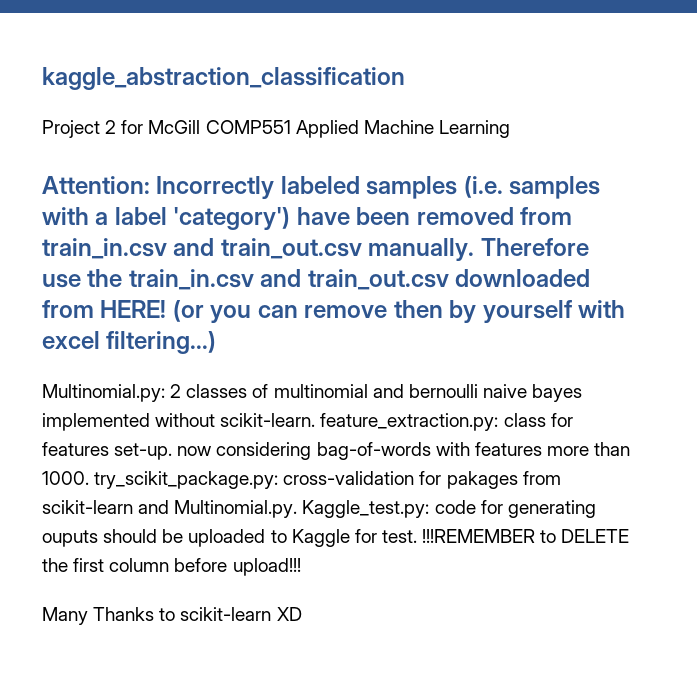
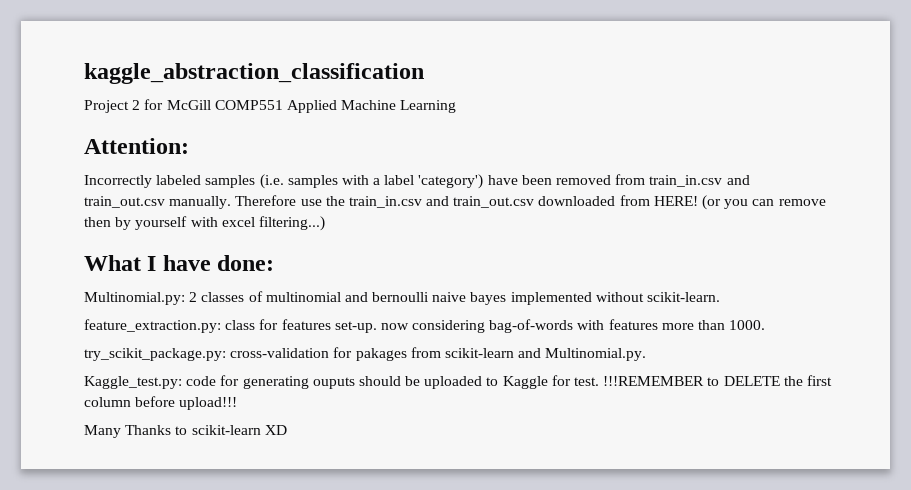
- Attention: Incorrectly labeled samples (i.e. samples with a label 'category') have been removed from train_in.csv and train_out.csv manually.
+ Attention:
+ Incorrectly labeled samples (i.e. samples with a label 'category') have been removed from train_in.csv and train_out.csv manually.
+ What I have done:
- Multinomial.py: 2 classes of multinomial and bernoulli naive bayes implemented without scikit-learn. feature_extraction.py: class for features set-up. now considering bag-of-words with features more than 1000. try_scikit_package.py: cross-validation for pakages from scikit-learn and Multinomial.py. Kaggle_test.py: code for generating ouputs should be uploaded to Kaggle for test.
+ Multinomial.py: 2 classes of multinomial and bernoulli naive bayes implemented without scikit-learn.
+ feature_extraction.py: class for features set-up. now considering bag-of-words with features more than 1000.
+ try_scikit_package.py: cross-validation for pakages from scikit-learn and Multinomial.py.
+ Kaggle_test.py: code for generating ouputs should be uploaded to Kaggle for test.

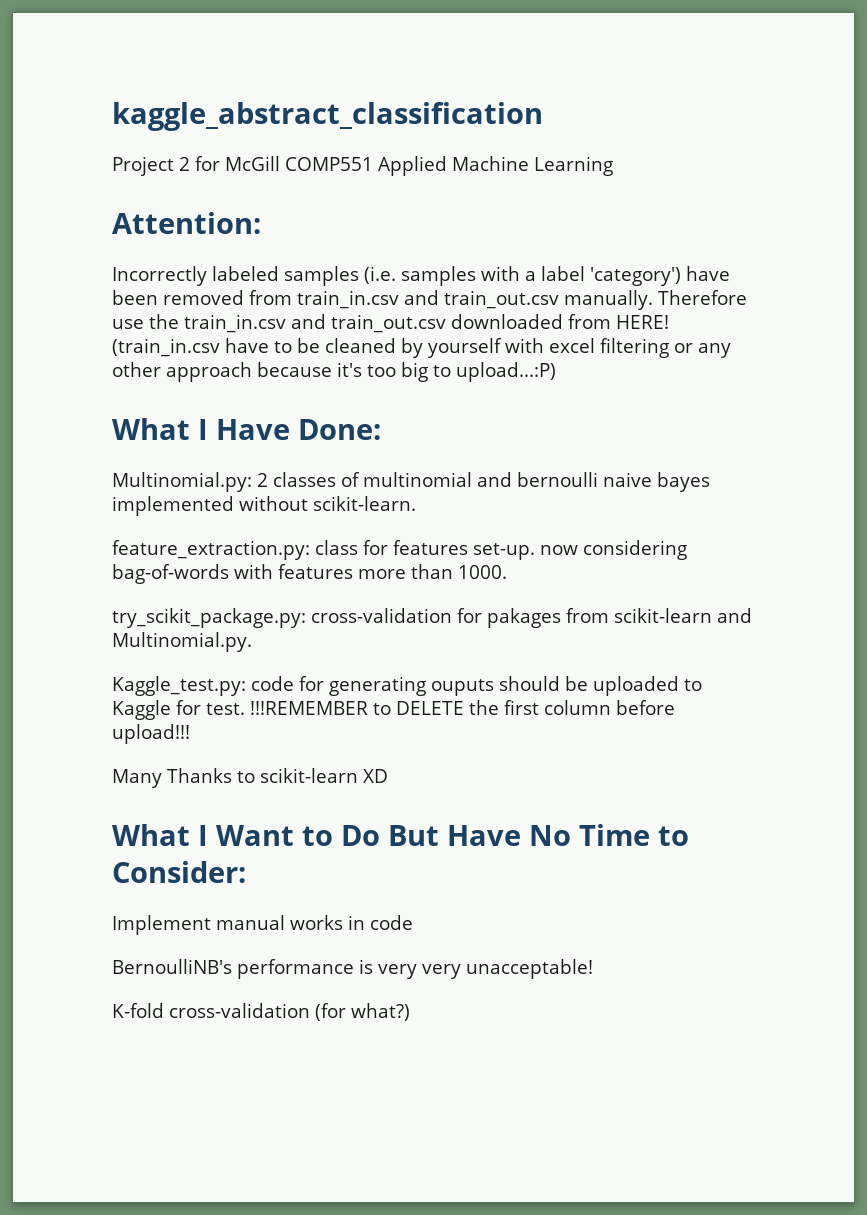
- kaggle_abstraction_classification
+ kaggle_abstract_classification
- (or you can remove then by yourself with excel filtering...)
- What I have done:
+ (train_in.csv have to be cleaned by yourself with excel filtering or any other approach because it's too big to upload...:P)
+ What I Have Done:
+ What I Want to Do But Have No Time to Consider:
+ Implement manual works in code
+ BernoulliNB's performance is very very unacceptable!
+ K-fold cross-validation (for what?)

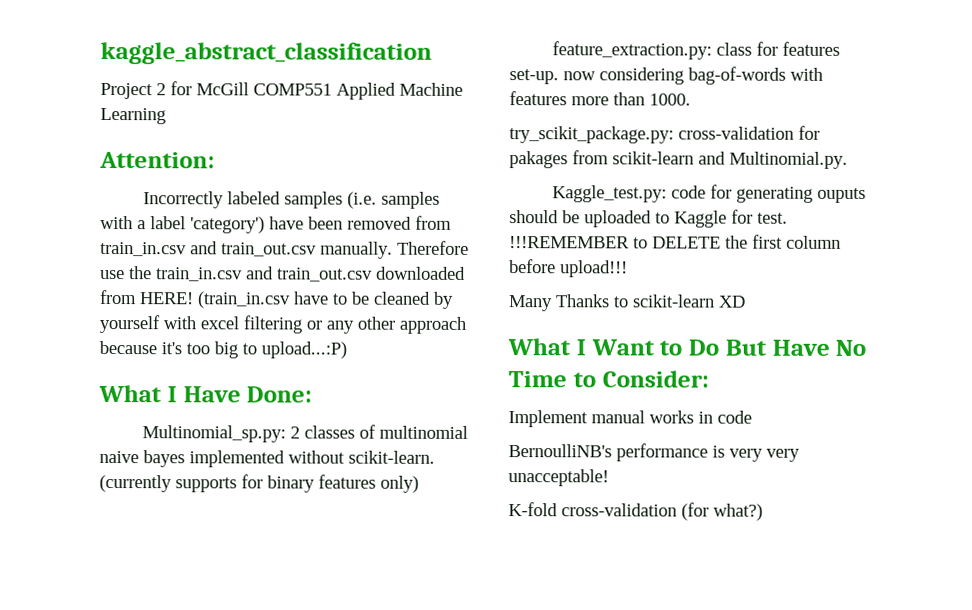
- Multinomial.py: 2 classes of multinomial and bernoulli naive bayes implemented without scikit-learn.
+ Multinomial_sp.py: 2 classes of multinomial naive bayes implemented without scikit-learn. (currently supports for binary features only)

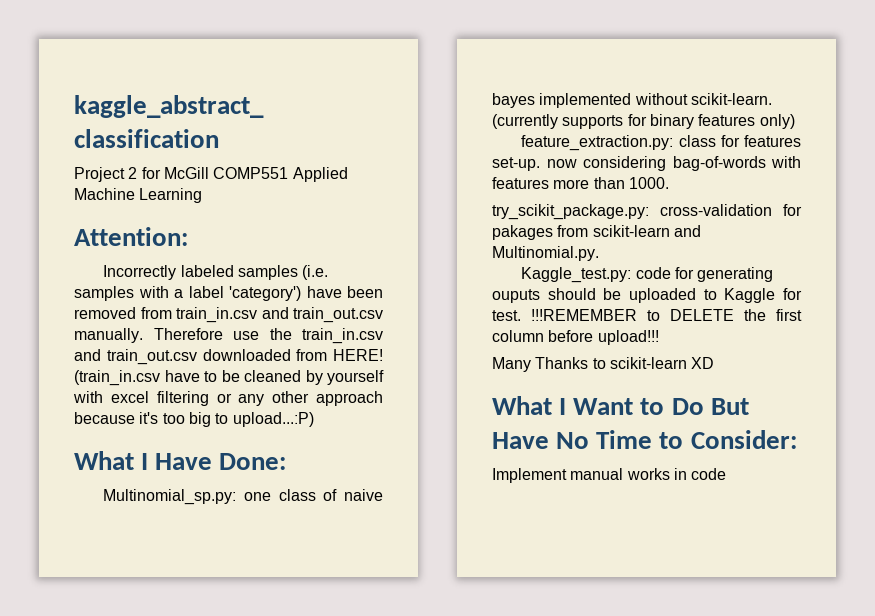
- Multinomial_sp.py: 2 classes of multinomial naive bayes implemented without scikit-learn.
+ Multinomial_sp.py: one class of naive bayes implemented without scikit-learn.
- BernoulliNB's performance is very very unacceptable!
- K-fold cross-validation (for what?)

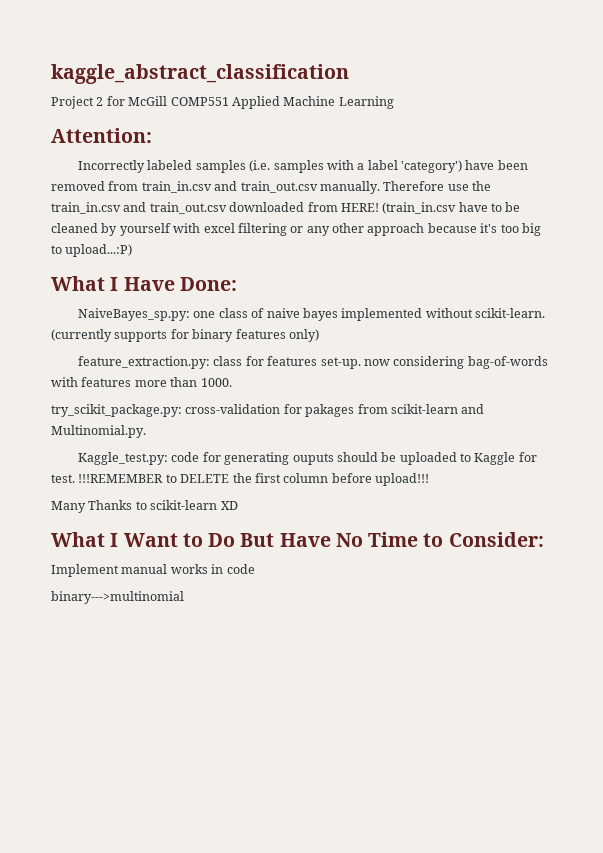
- Multinomial_sp.py: one class of naive bayes implemented without scikit-learn.
+ NaiveBayes_sp.py: one class of naive bayes implemented without scikit-learn.
+ binary--->multinomial

